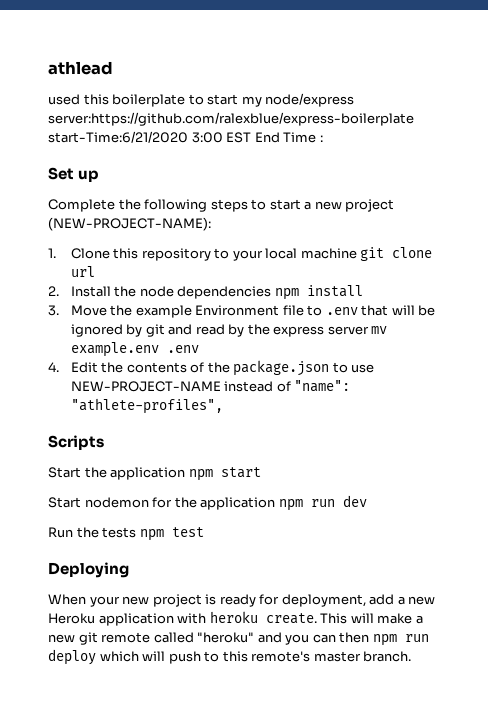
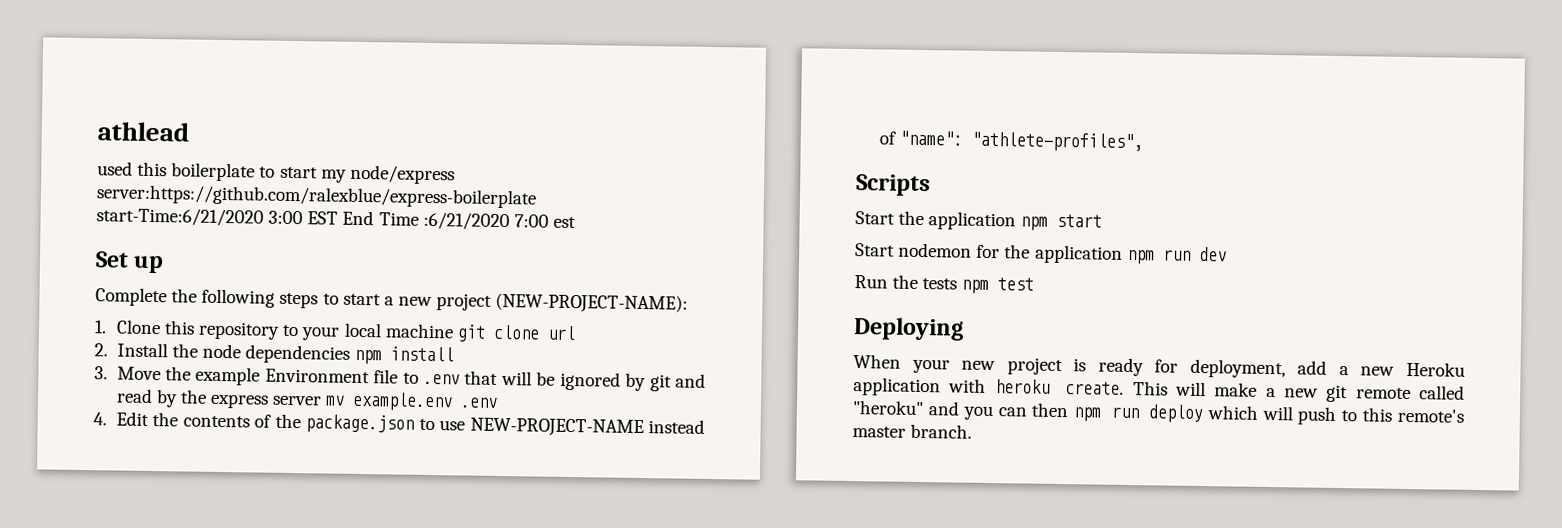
- used this boilerplate to start my node/express server:https://github.com/ralexblue/express-boilerplate start-Time:6/21/2020 3:00 EST End Time :
+ used this boilerplate to start my node/express server:https://github.com/ralexblue/express-boilerplate start-Time:6/21/2020 3:00 EST End Time :6/21/2020 7:00 est

